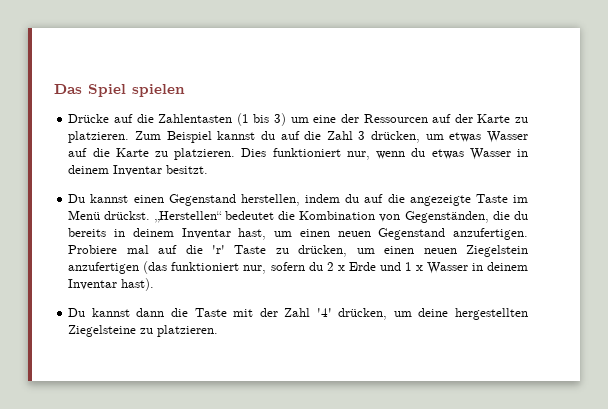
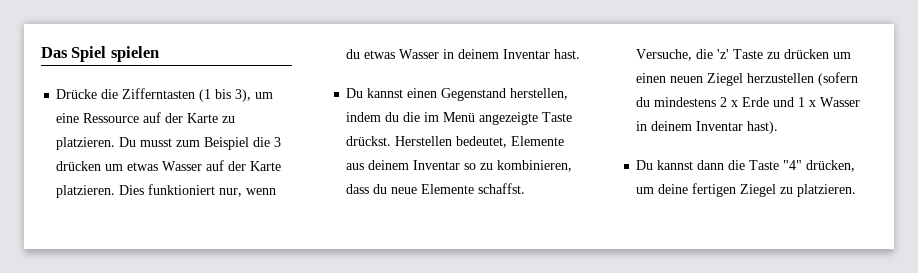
- Drücke auf die Zahlentasten (1 bis 3) um eine der Ressourcen auf der Karte zu platzieren.
+ Drücke die Zifferntasten (1 bis 3), um eine Ressource auf der Karte zu platzieren.
- Zum Beispiel kannst du auf die Zahl 3 drücken, um etwas Wasser auf die Karte zu platzieren.
+ Du musst zum Beispiel die 3 drücken um etwas Wasser auf der Karte platzieren.
- Dies funktioniert nur, wenn du etwas Wasser in deinem Inventar besitzt.
+ Dies funktioniert nur, wenn du etwas Wasser in deinem Inventar hast.
- Du kannst einen Gegenstand herstellen, indem du auf die angezeigte Taste im Menü drückst. „Herstellen“ bedeutet die Kombination von Gegenständen, die du bereits in deinem Inventar hast, um einen neuen Gegenstand anzufertigen. Probiere mal auf die 'r' Taste zu drücken, um einen neuen Ziegelstein anzufertigen (das funktioniert nur, sofern du 2 x Erde und 1 x Wasser in deinem Inventar hast).
+ Du kannst einen Gegenstand herstellen, indem du die im Menü angezeigte Taste drückst. Herstellen bedeutet, Elemente aus deinem Inventar so zu kombinieren, dass du neue Elemente schaffst. Versuche, die 'z' Taste zu drücken um einen neuen Ziegel herzustellen (sofern du mindestens 2 x Erde und 1 x Wasser in deinem Inventar hast).
- Du kannst dann die Taste mit der Zahl '4' drücken, um deine hergestellten Ziegelsteine zu platzieren.
+ Du kannst dann die Taste "4" drücken, um deine fertigen Ziegel zu platzieren.

